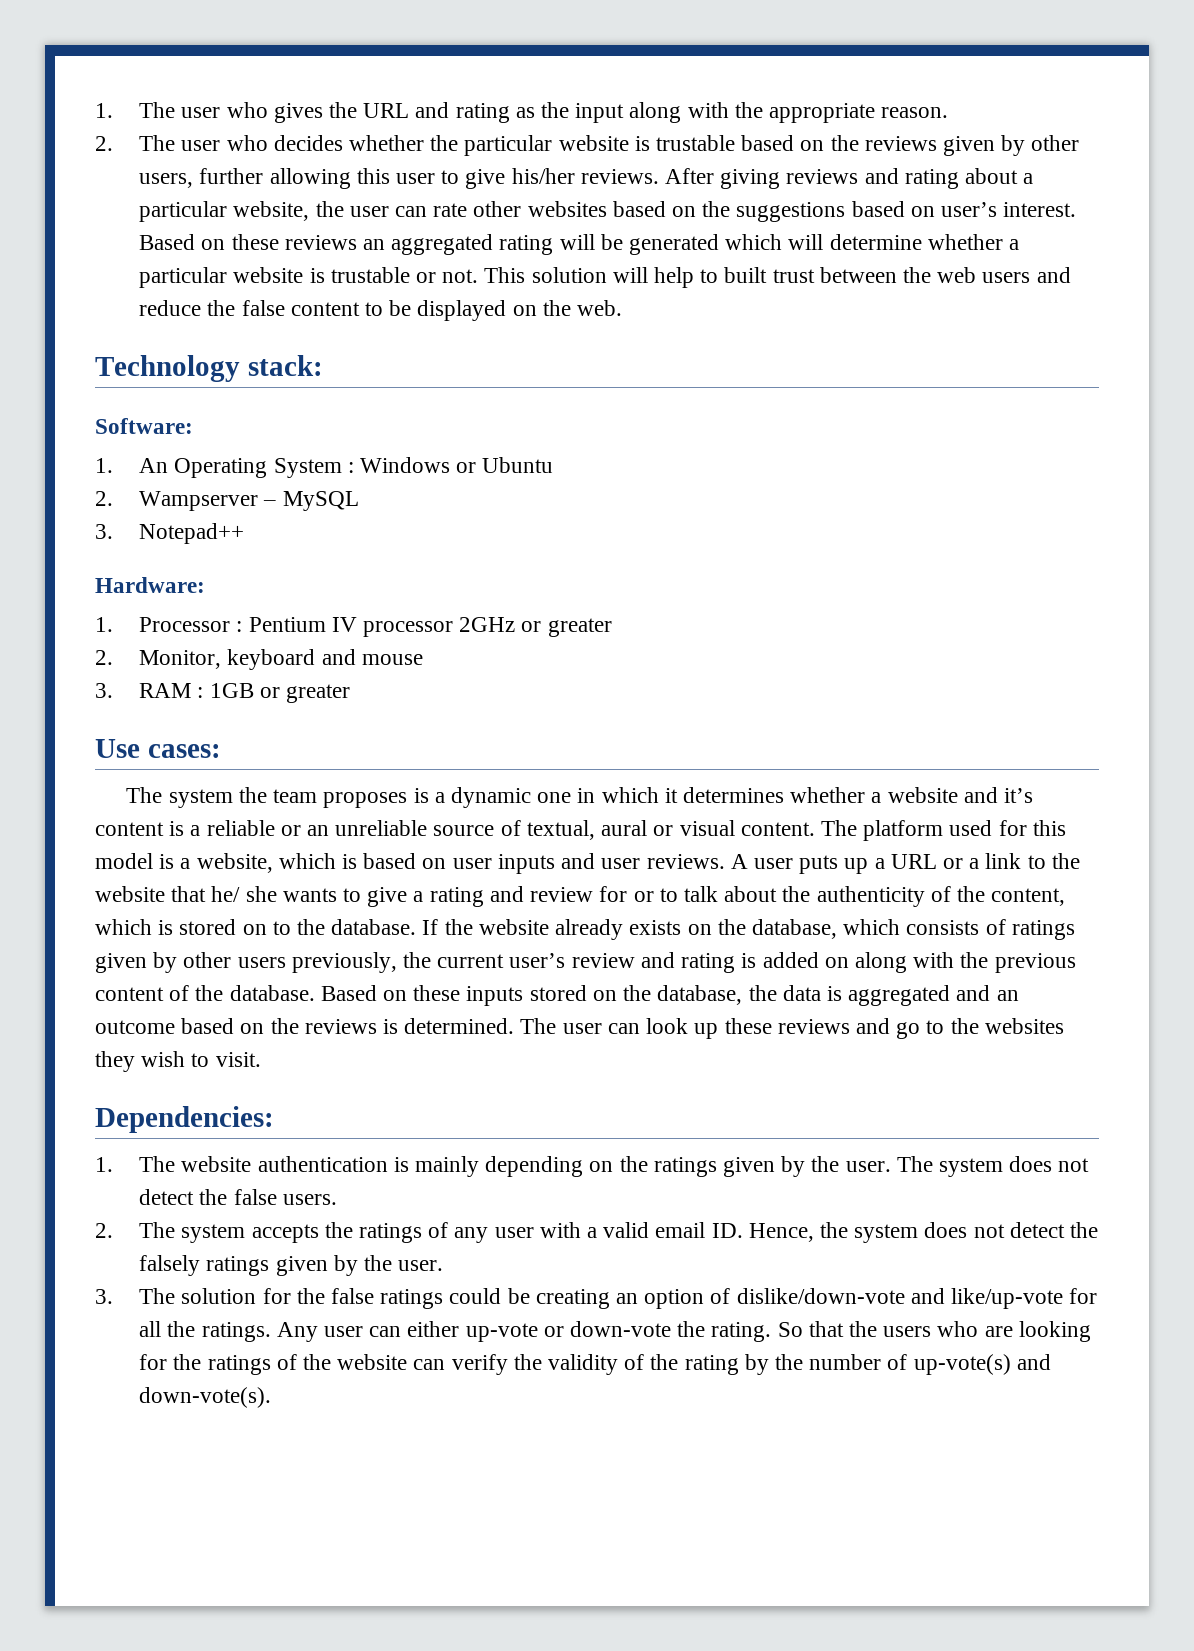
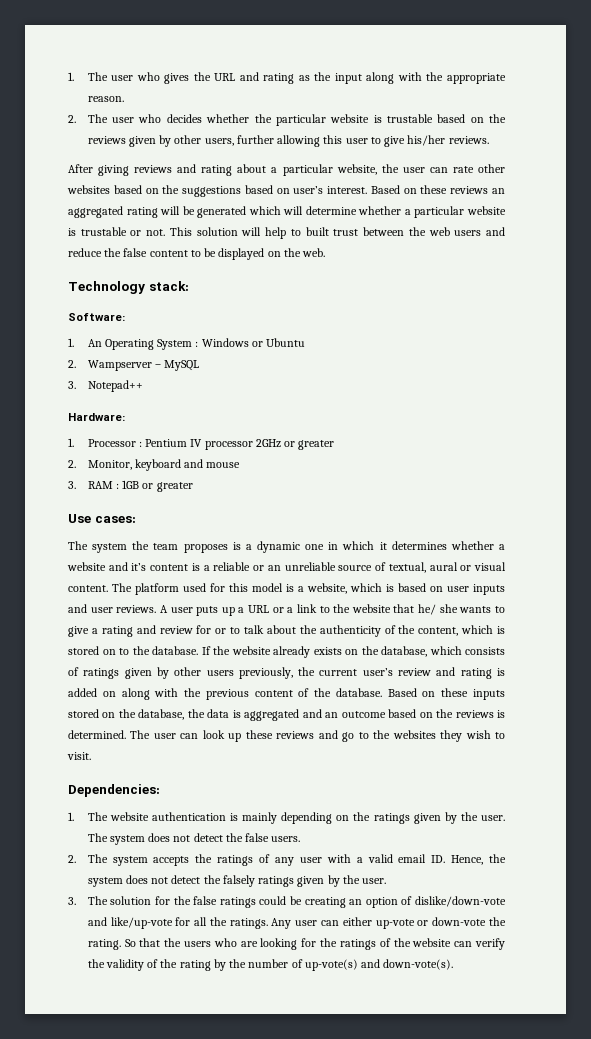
- 2. The user who decides whether the particular website is trustable based on the reviews given by other users, further allowing this user to give his/her reviews. After giving reviews and rating about a particular website, the user can rate other websites based on the suggestions based on user’s interest.
+ 2. The user who decides whether the particular website is trustable based on the reviews given by other users, further allowing this user to give his/her reviews.
+ After giving reviews and rating about a particular website, the user can rate other websites based on the suggestions based on user’s interest.

